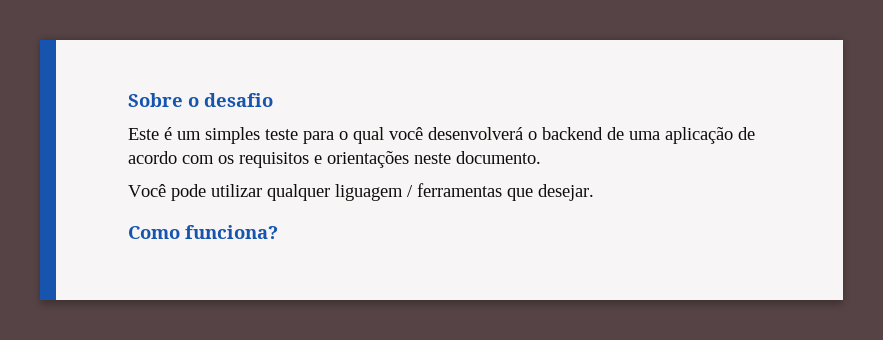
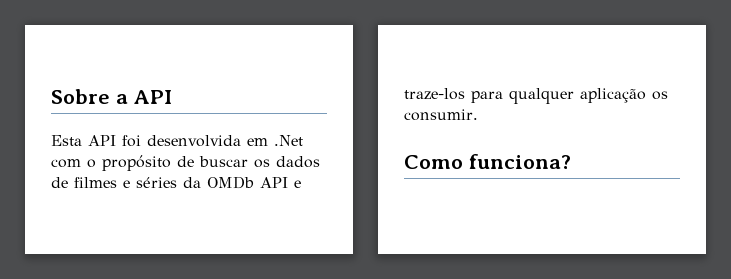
- Sobre o desafio
- Este é um simples teste para o qual você desenvolverá o backend de uma aplicação de acordo com os requisitos e orientações neste documento.
- Você pode utilizar qualquer liguagem / ferramentas que desejar.
+ Sobre a API
+ Esta API foi desenvolvida em .Net com o propósito de buscar os dados de filmes e séries da OMDb API e traze-los para qualquer aplicação os consumir.

